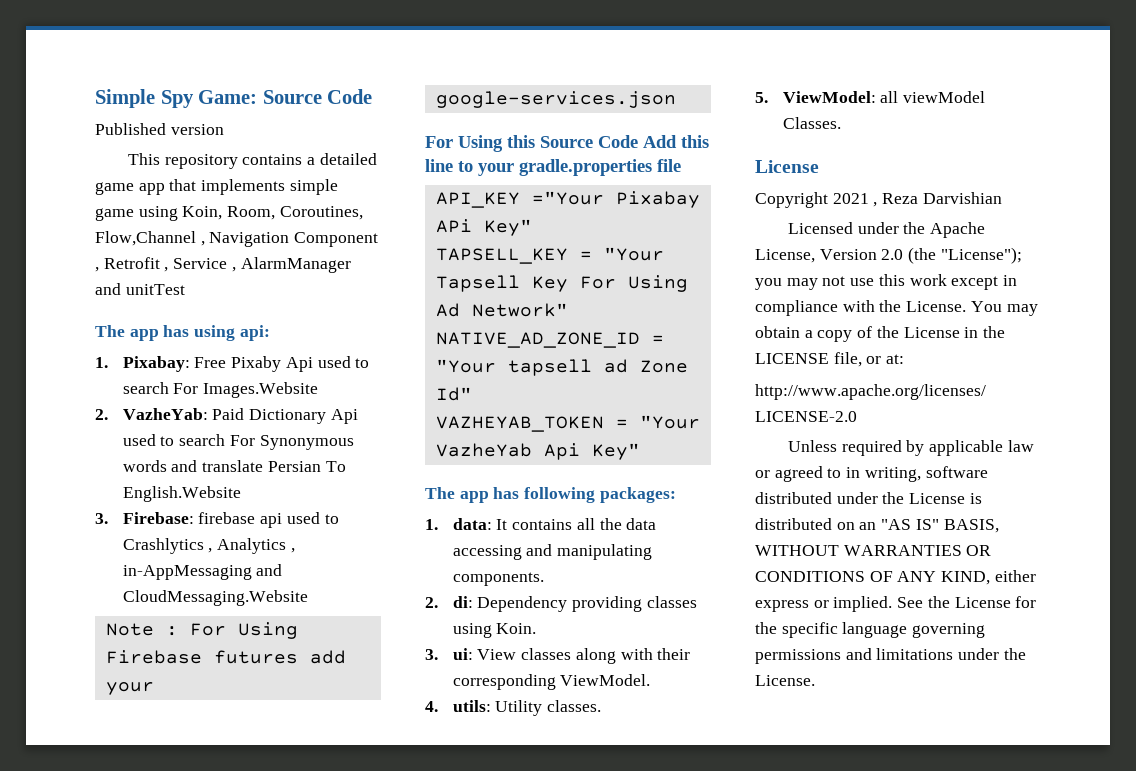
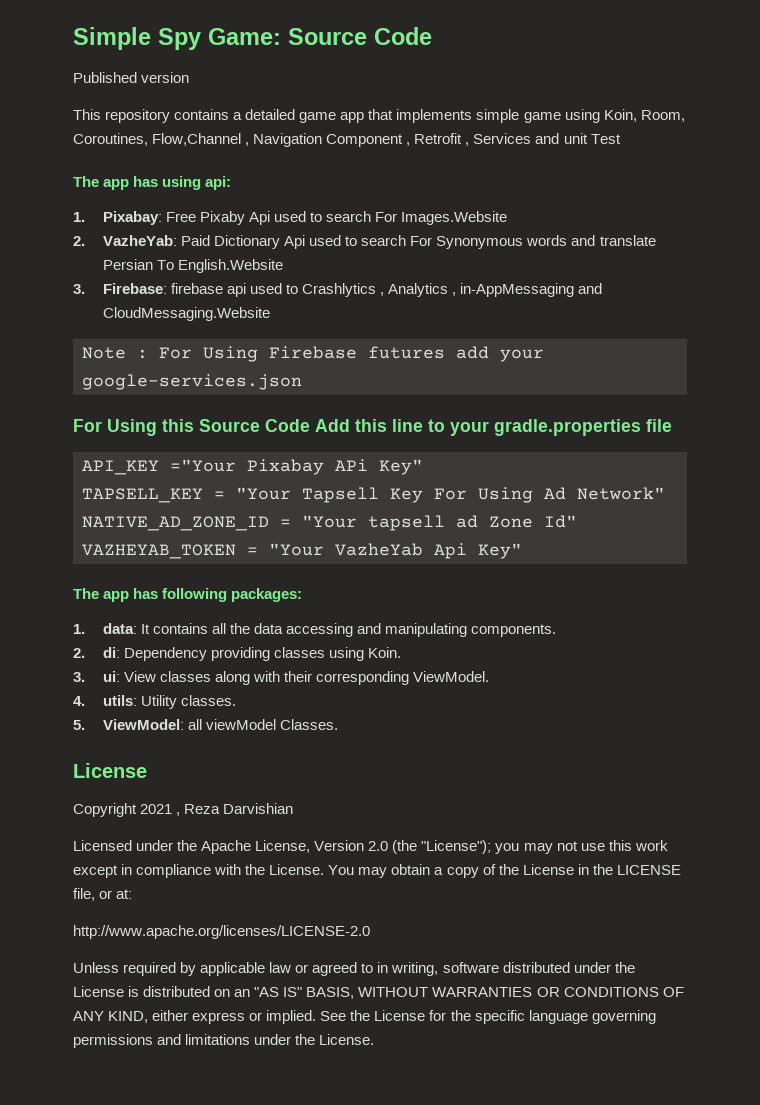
- This repository contains a detailed game app that implements simple game using Koin, Room, Coroutines, Flow,Channel , Navigation Component , Retrofit , Service , AlarmManager and unitTest
+ This repository contains a detailed game app that implements simple game using Koin, Room, Coroutines, Flow,Channel , Navigation Component , Retrofit , Services and unit Test

